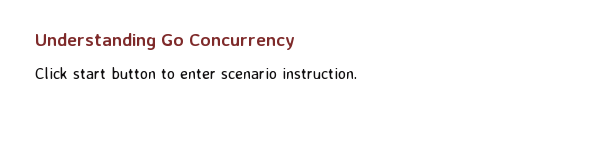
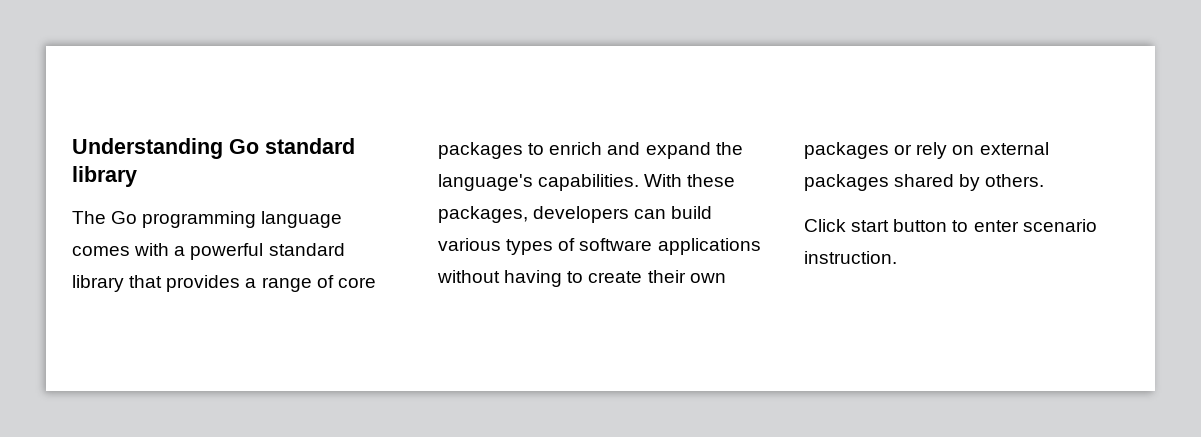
- Understanding Go Concurrency
+ Understanding Go standard library
+ The Go programming language comes with a powerful standard library that provides a range of core packages to enrich and expand the language's capabilities. With these packages, developers can build various types of software applications without having to create their own packages or rely on external packages shared by others.

